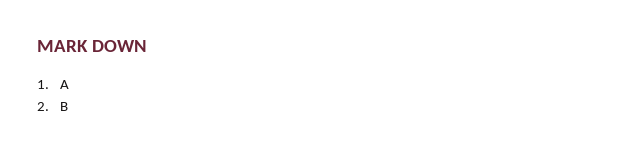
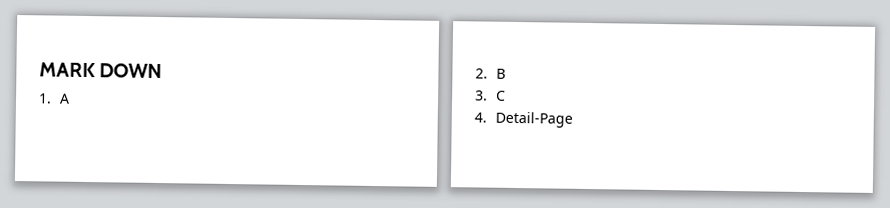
+ 3. C
+ 4. Detail-Page

